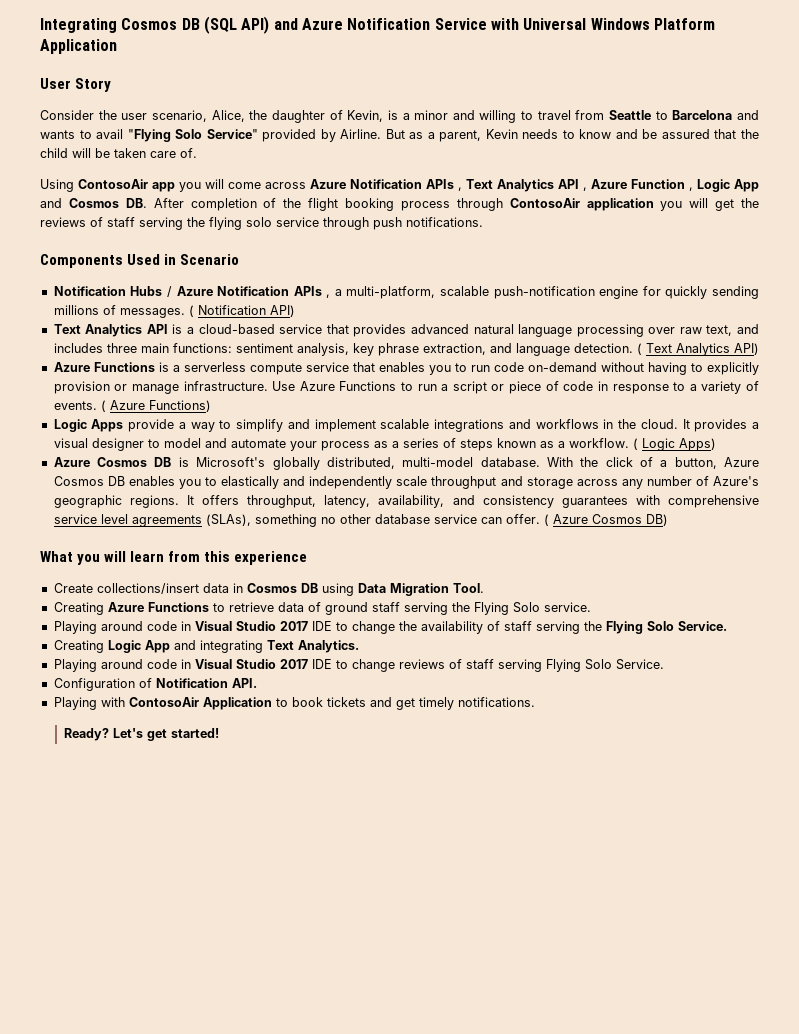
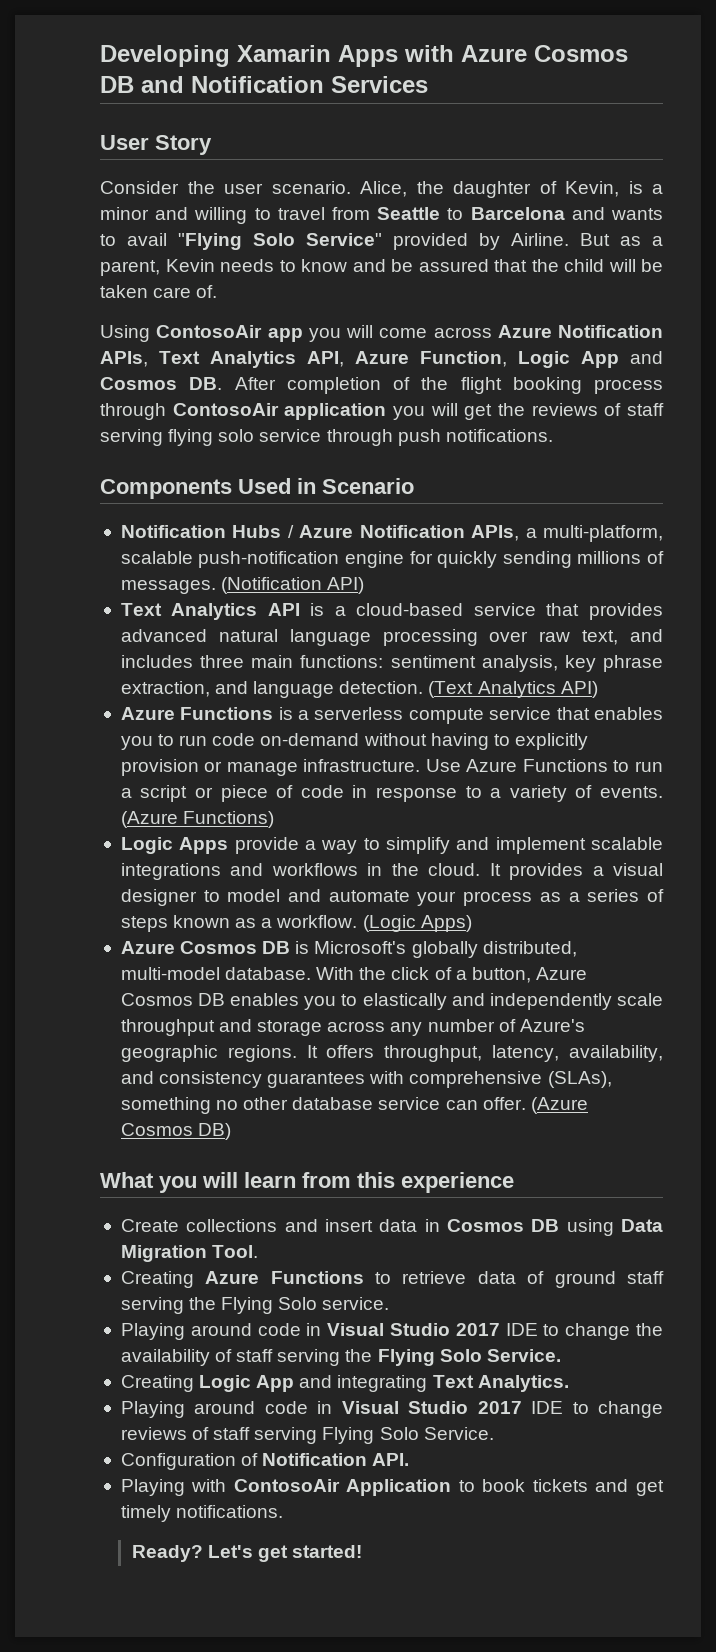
- Integrating Cosmos DB (SQL API) and Azure Notification Service with Universal Windows Platform Application
+ Developing Xamarin Apps with Azure Cosmos DB and Notification Services
- Consider the user scenario, Alice, the daughter of Kevin, is a minor and willing to travel from Seattle to Barcelona and wants to avail "Flying Solo Service" provided by Airline.
+ Consider the user scenario. Alice, the daughter of Kevin, is a minor and willing to travel from Seattle to Barcelona and wants to avail "Flying Solo Service" provided by Airline.
- Using ContosoAir app you will come across Azure Notification APIs , Text Analytics API , Azure Function , Logic App and Cosmos DB. After completion of the flight booking process through ContosoAir application you will get the reviews of staff serving the flying solo service through push notifications.
+ Using ContosoAir app you will come across Azure Notification APIs, Text Analytics API, Azure Function, Logic App and Cosmos DB. After completion of the flight booking process through ContosoAir application you will get the reviews of staff serving flying solo service through push notifications.
- Notification Hubs / Azure Notification APIs , a multi-platform, scalable push-notification engine for quickly sending millions of messages.
+ Notification Hubs / Azure Notification APIs, a multi-platform, scalable push-notification engine for quickly sending millions of messages.
- ( Notification API)
+ (Notification API)
- ( Text Analytics API)
+ (Text Analytics API)
- ( Azure Functions)
+ (Azure Functions)
- ( Logic Apps)
+ (Logic Apps)
- It offers throughput, latency, availability, and consistency guarantees with comprehensive service level agreements (SLAs), something no other database service can offer.
+ It offers throughput, latency, availability, and consistency guarantees with comprehensive (SLAs), something no other database service can offer.
- ( Azure Cosmos DB)
+ (Azure Cosmos DB)
- Create collections/insert data in Cosmos DB using Data Migration Tool.
+ Create collections and insert data in Cosmos DB using Data Migration Tool.

